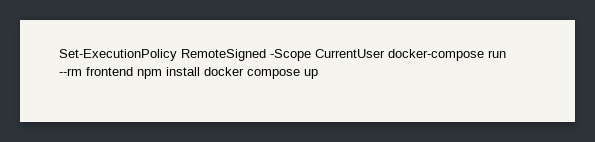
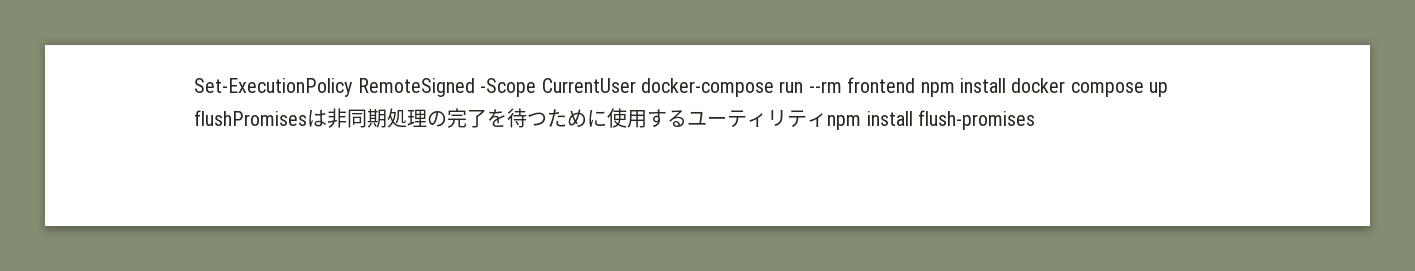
+ flushPromisesは非同期処理の完了を待つために使用するユーティリティnpm install flush-promises

